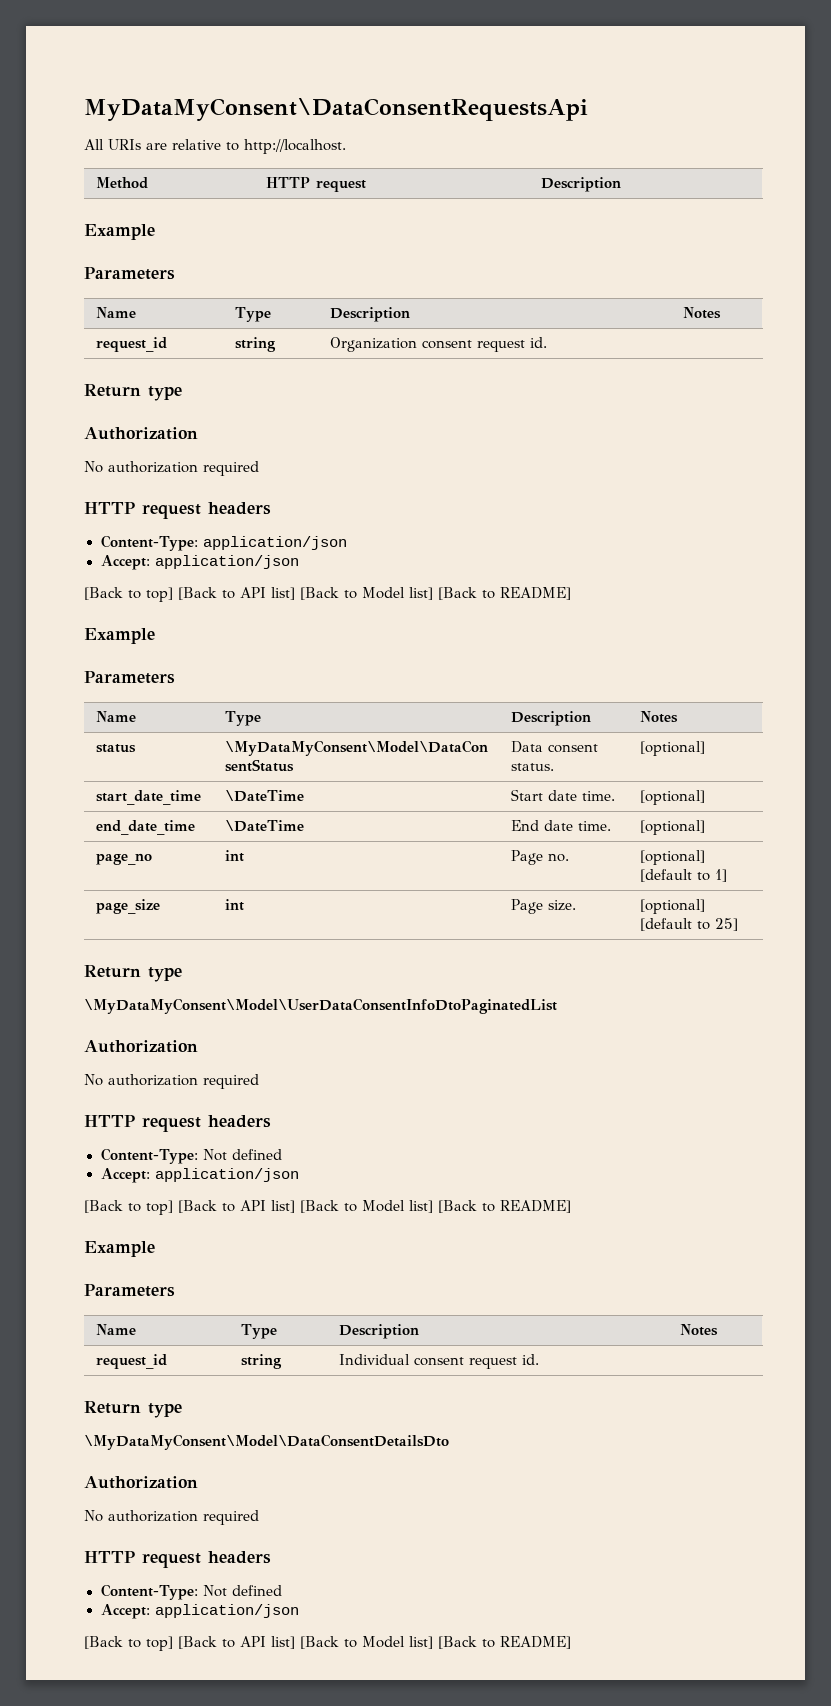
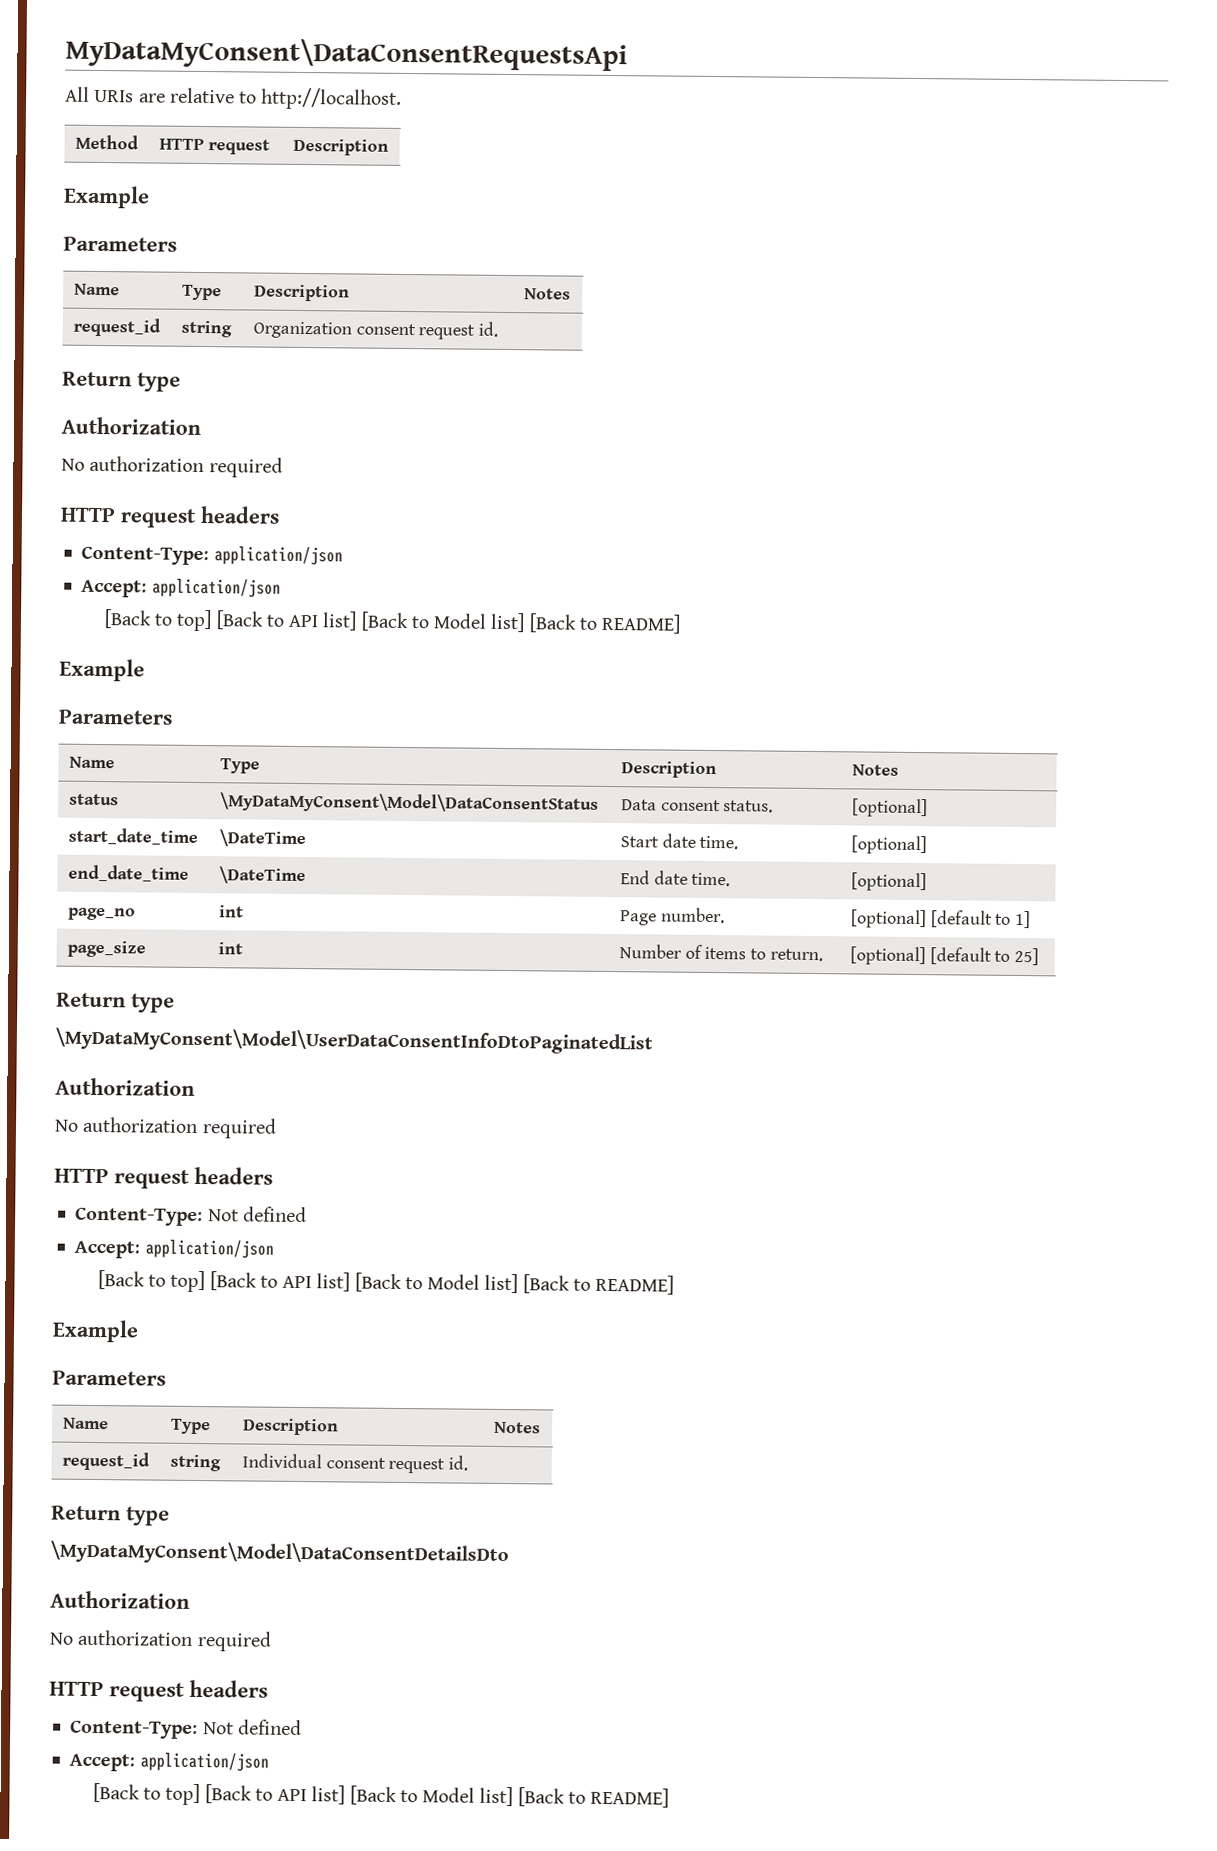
- page_no | int | Page no. | [optional] [default to 1]
+ page_no | int | Page number. | [optional] [default to 1]
- page_size | int | Page size. | [optional] [default to 25]
+ page_size | int | Number of items to return. | [optional] [default to 25]

